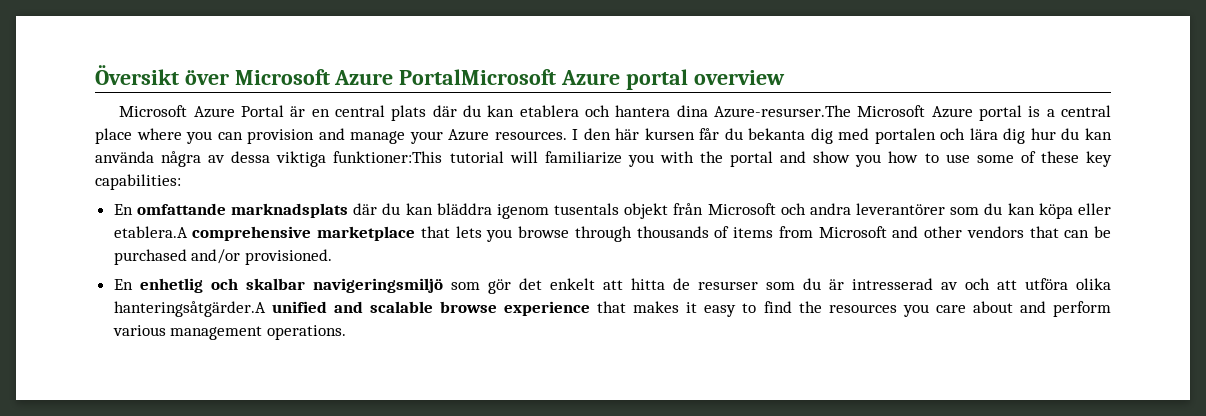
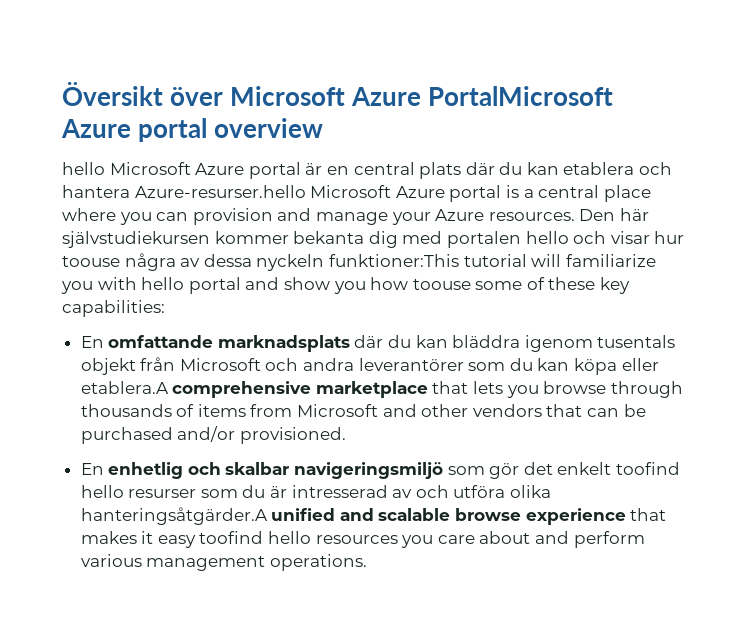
- Microsoft Azure Portal är en central plats där du kan etablera och hantera dina Azure-resurser.The Microsoft Azure portal is a central place where you can provision and manage your Azure resources.
+ hello Microsoft Azure portal är en central plats där du kan etablera och hantera Azure-resurser.hello Microsoft Azure portal is a central place where you can provision and manage your Azure resources.
- I den här kursen får du bekanta dig med portalen och lära dig hur du kan använda några av dessa viktiga funktioner:This tutorial will familiarize you with the portal and show you how to use some of these key capabilities:
+ Den här självstudiekursen kommer bekanta dig med portalen hello och visar hur toouse några av dessa nyckeln funktioner:This tutorial will familiarize you with hello portal and show you how toouse some of these key capabilities:
- En enhetlig och skalbar navigeringsmiljö som gör det enkelt att hitta de resurser som du är intresserad av och att utföra olika hanteringsåtgärder.A unified and scalable browse experience that makes it easy to find the resources you care about and perform various management operations.
+ En enhetlig och skalbar navigeringsmiljö som gör det enkelt toofind hello resurser som du är intresserad av och utföra olika hanteringsåtgärder.A unified and scalable browse experience that makes it easy toofind hello resources you care about and perform various management operations.

